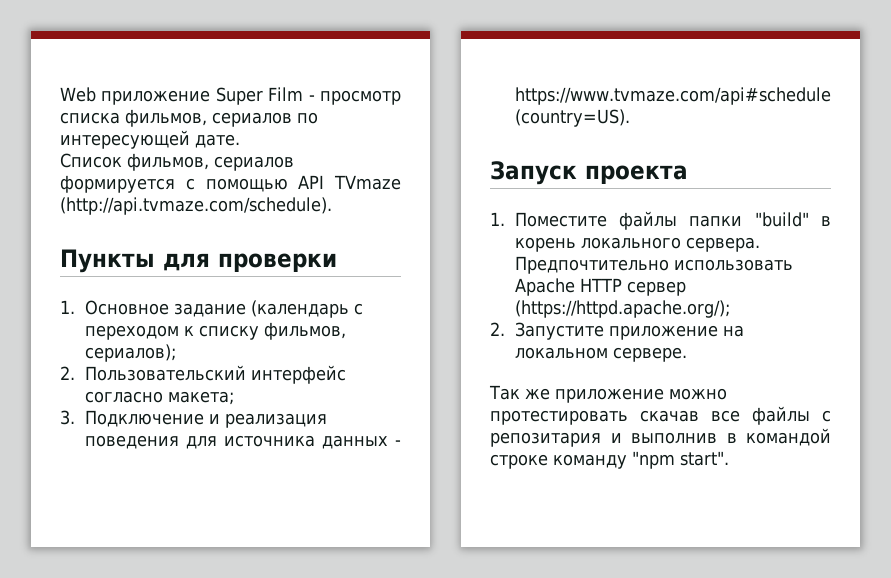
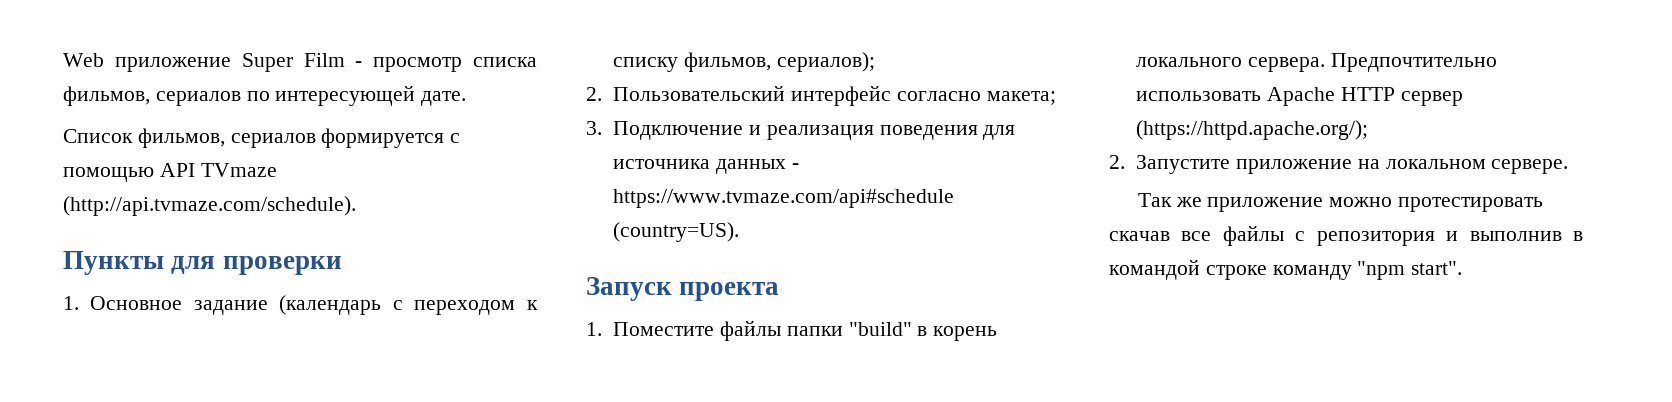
- Так же приложение можно протестировать скачав все файлы с репозитария и выполнив в командой строке команду "npm start".
+ Так же приложение можно протестировать скачав все файлы с репозитория и выполнив в командой строке команду "npm start".

